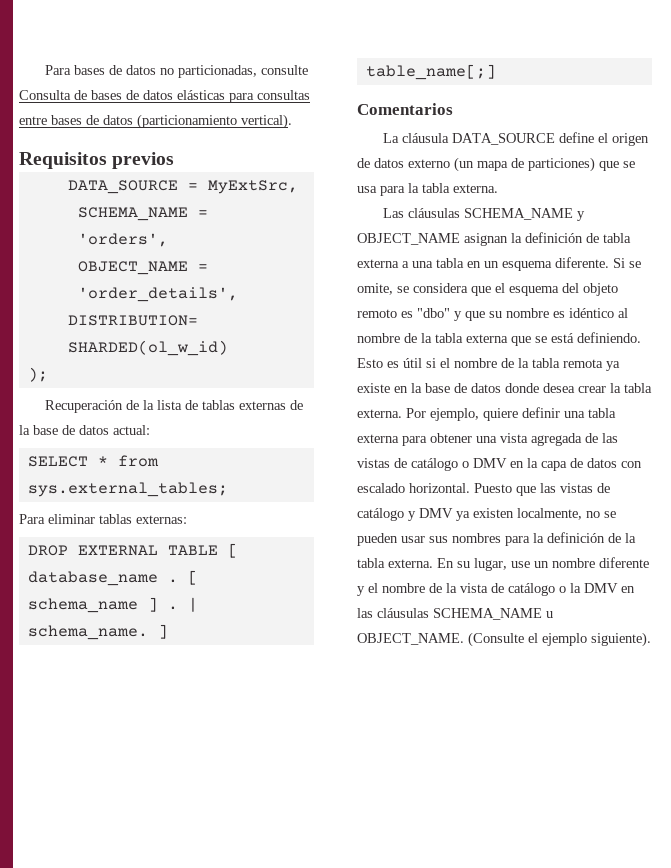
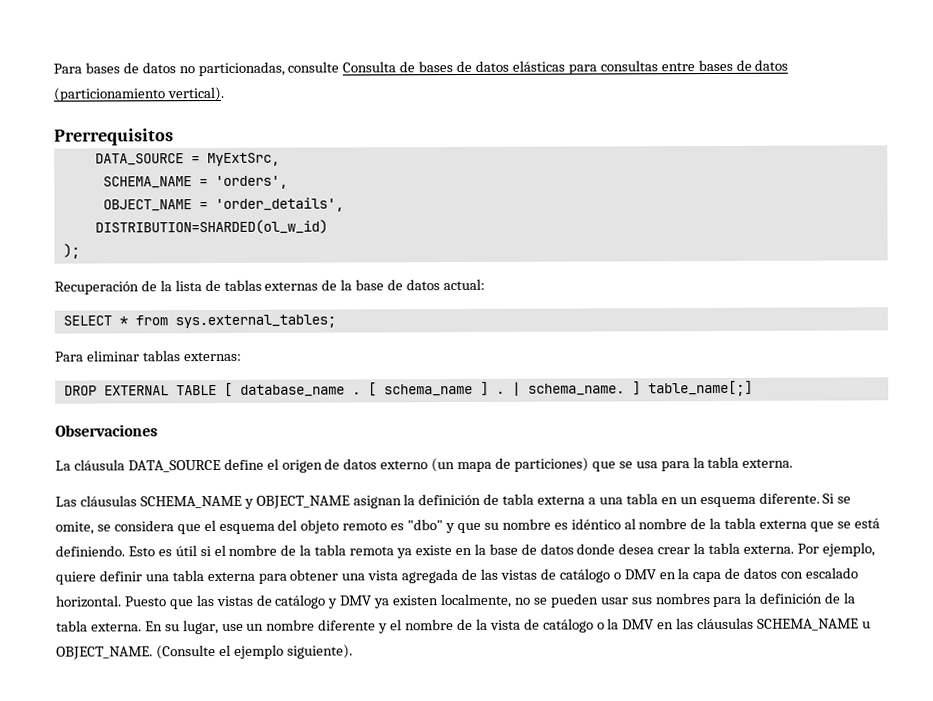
- Requisitos previos
+ Prerrequisitos
- Comentarios
+ Observaciones

